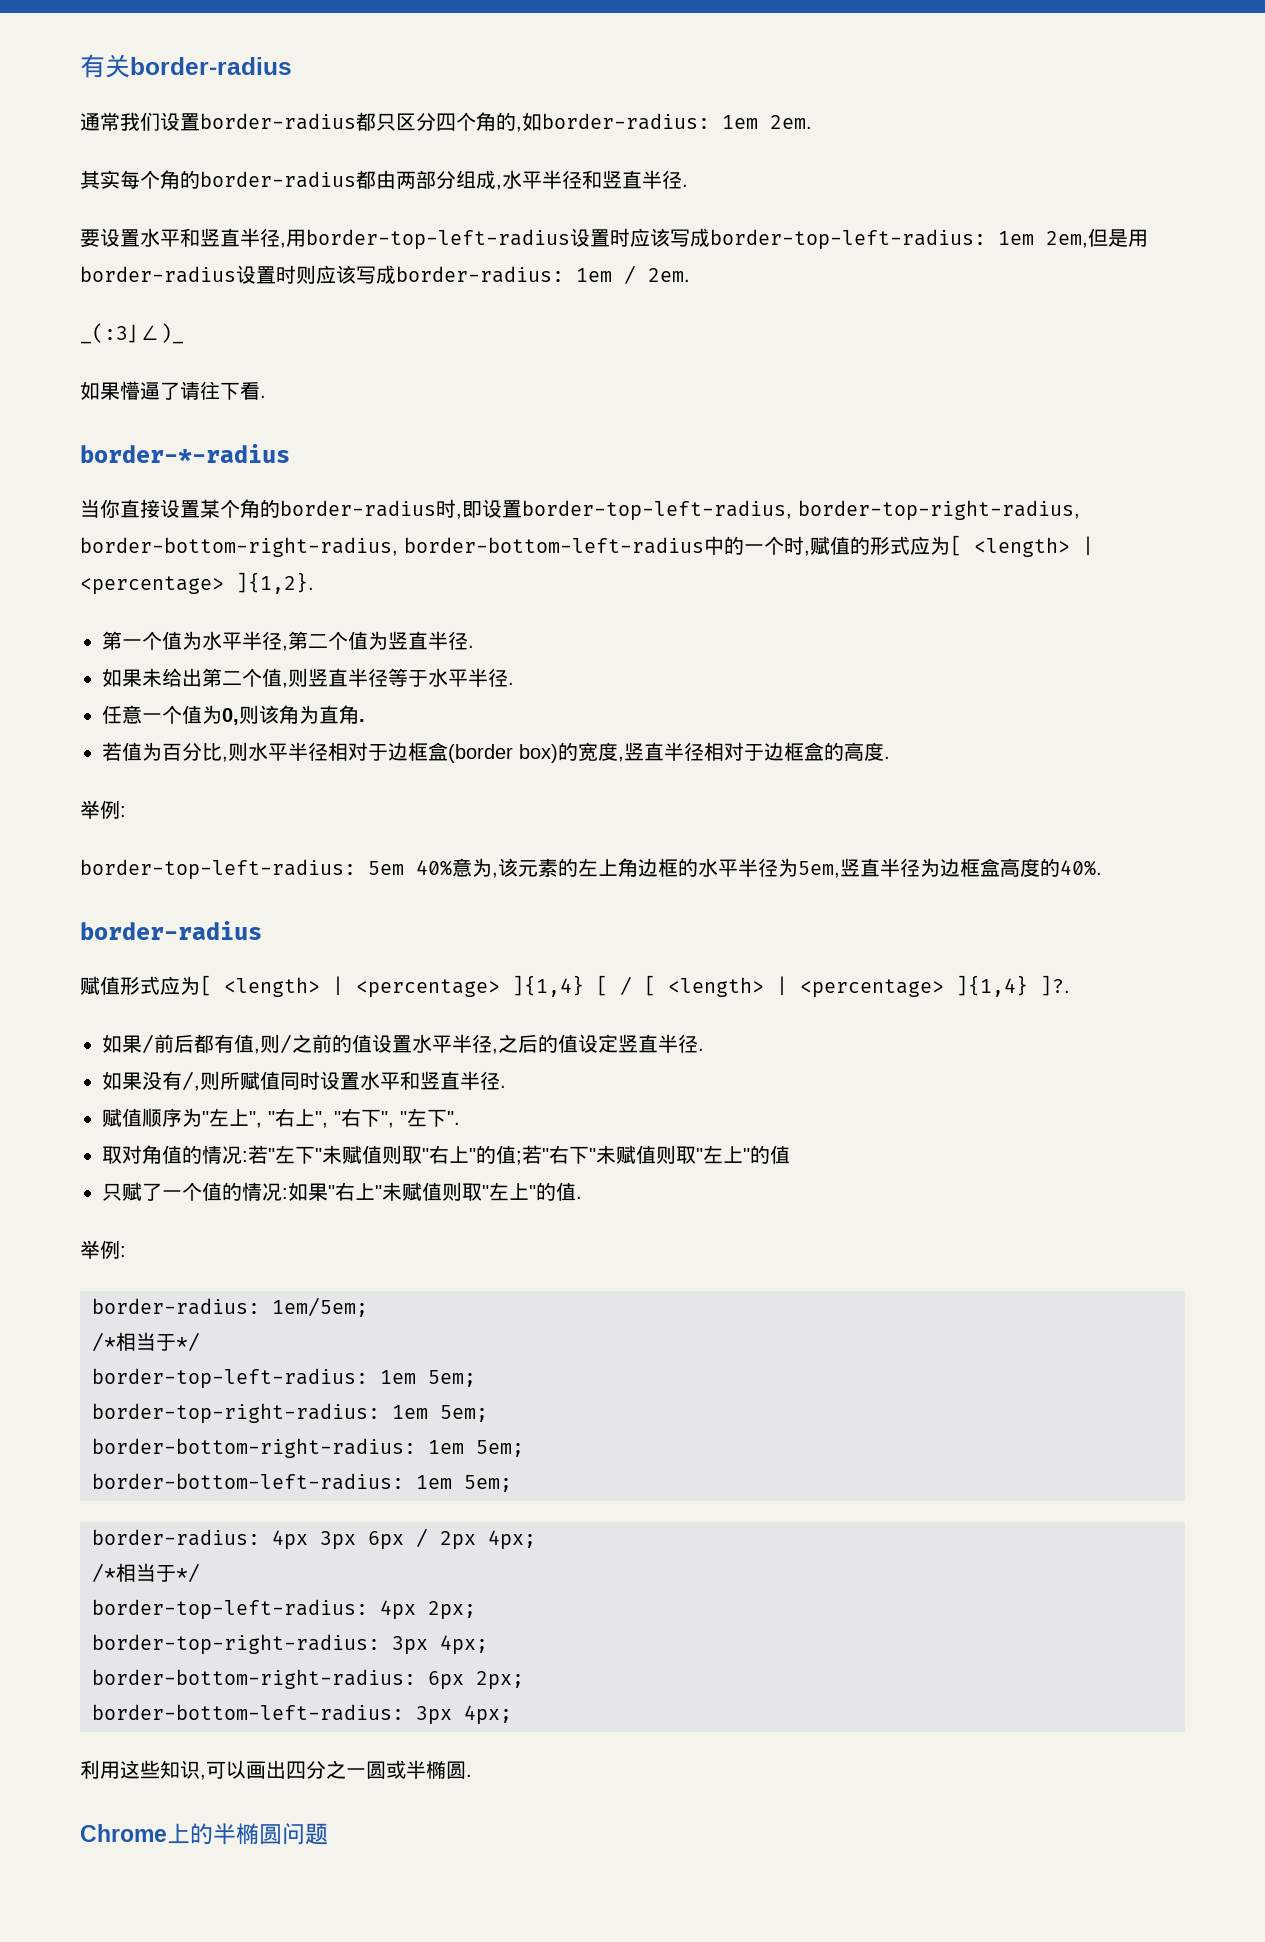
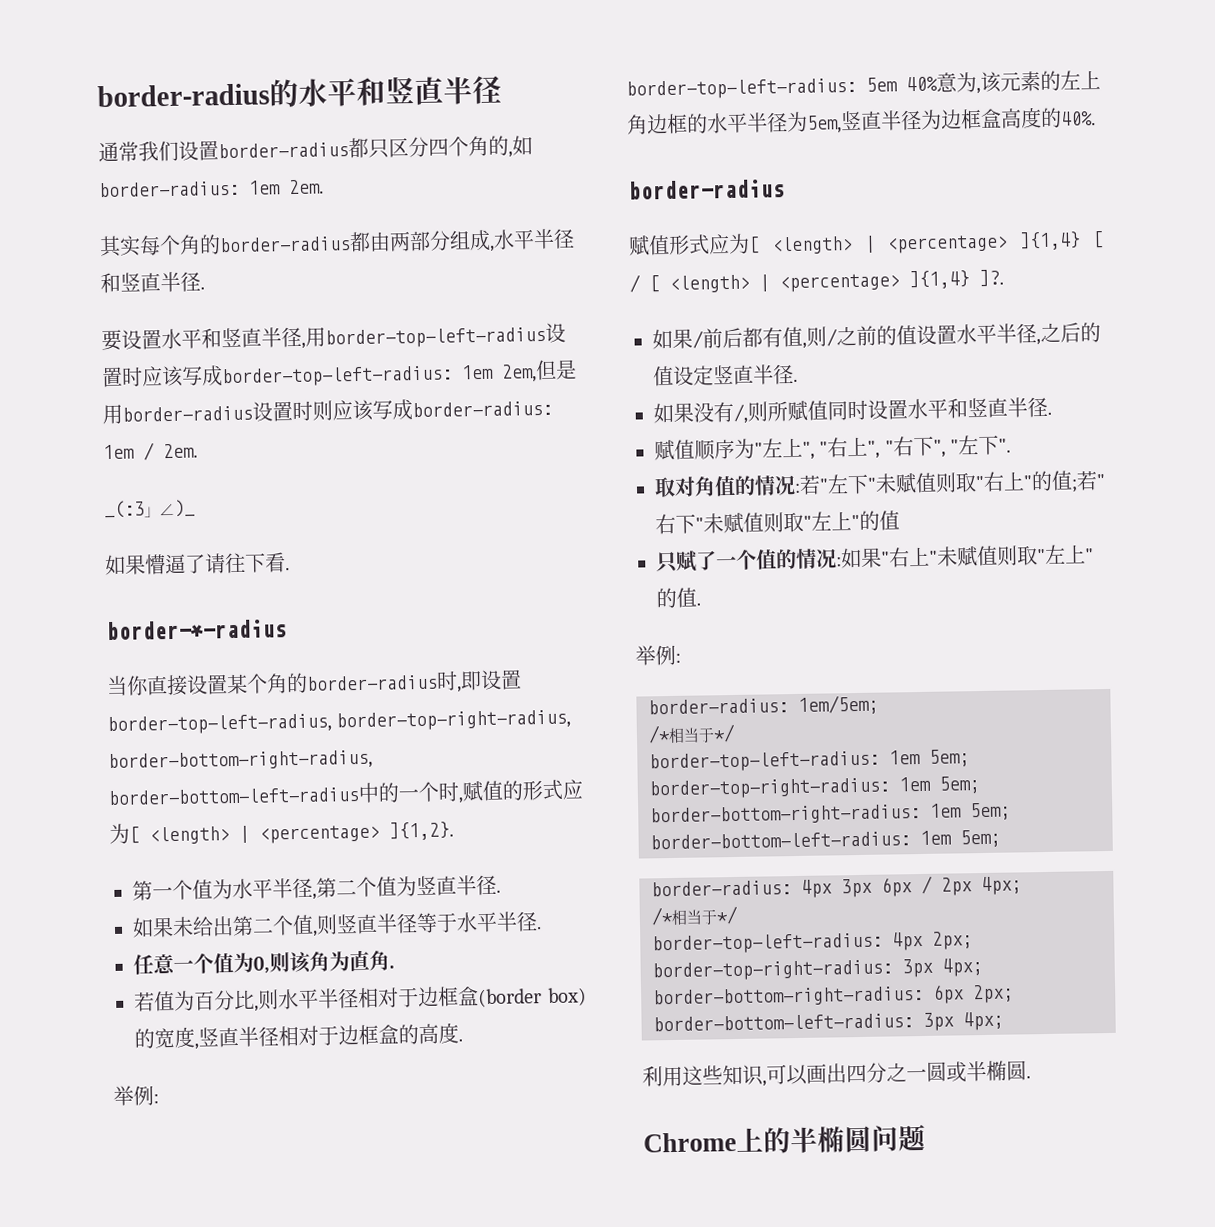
- 有关border-radius
+ border-radius的水平和竖直半径

